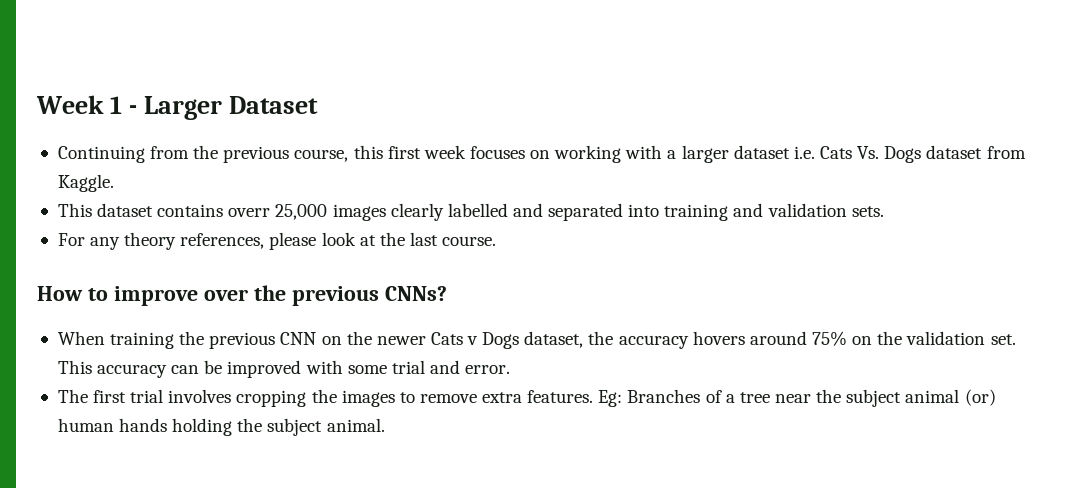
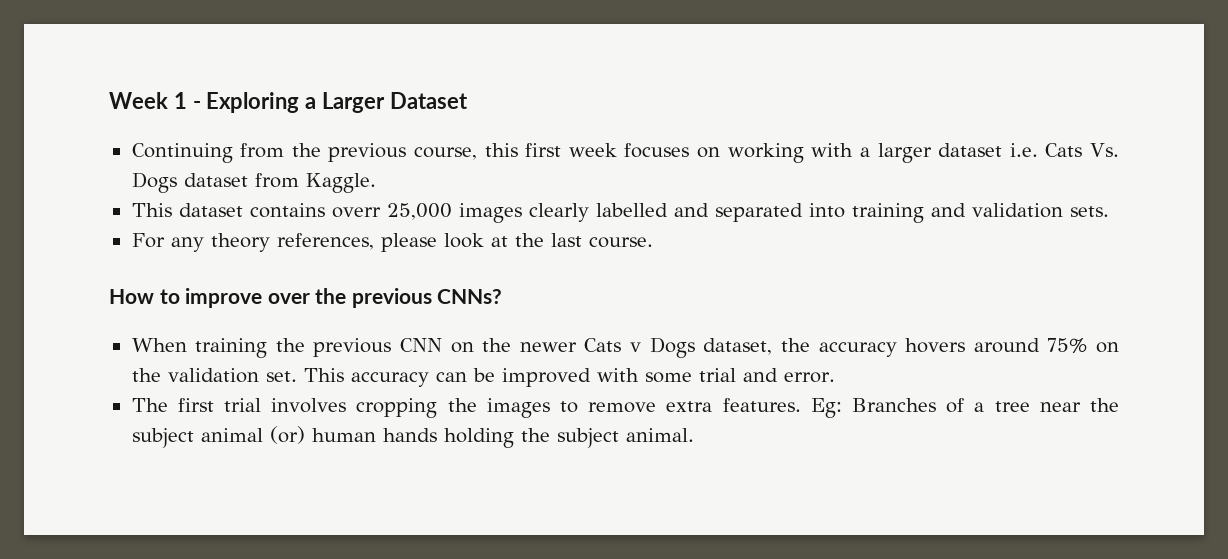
- Week 1 - Larger Dataset
+ Week 1 - Exploring a Larger Dataset

